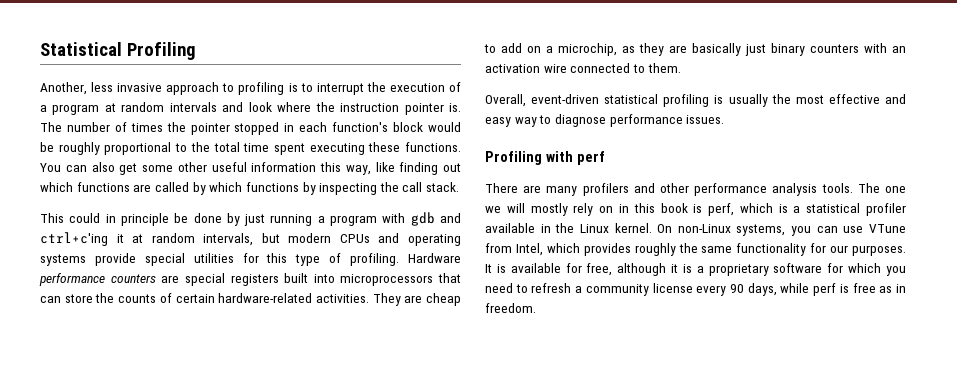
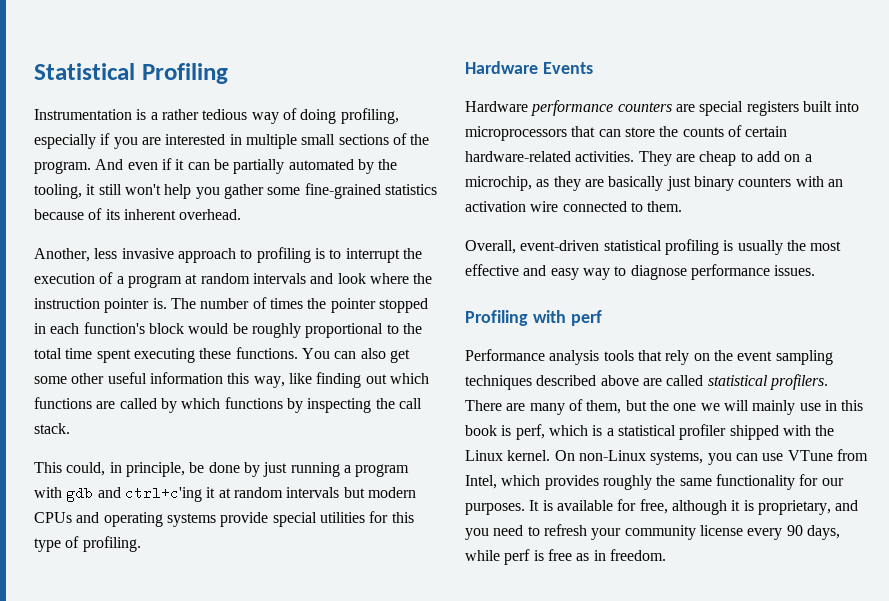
+ Instrumentation is a rather tedious way of doing profiling, especially if you are interested in multiple small sections of the program. And even if it can be partially automated by the tooling, it still won't help you gather some fine-grained statistics because of its inherent overhead.
- This could in principle be done by just running a program with gdb and ctrl+c'ing it at random intervals, but modern CPUs and operating systems provide special utilities for this type of profiling. Hardware performance counters are special registers built into microprocessors that can store the counts of certain hardware-related activities.
+ This could, in principle, be done by just running a program with gdb and ctrl+c'ing it at random intervals but modern CPUs and operating systems provide special utilities for this type of profiling.
+ Hardware Events
+ Hardware performance counters are special registers built into microprocessors that can store the counts of certain hardware-related activities.
- There are many profilers and other performance analysis tools. The one we will mostly rely on in this book is perf, which is a statistical profiler available in the Linux kernel.
+ Performance analysis tools that rely on the event sampling techniques described above are called statistical profilers. There are many of them, but the one we will mainly use in this book is perf, which is a statistical profiler shipped with the Linux kernel.
- It is available for free, although it is a proprietary software for which you need to refresh a community license every 90 days, while perf is free as in freedom.
+ It is available for free, although it is proprietary, and you need to refresh your community license every 90 days, while perf is free as in freedom.

